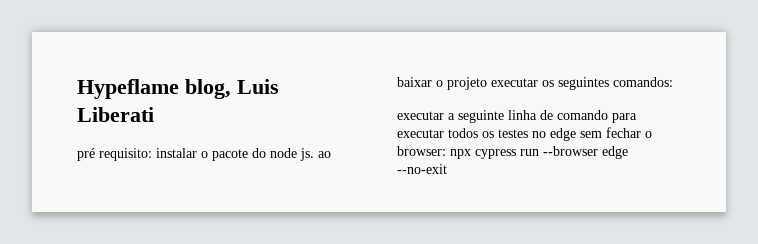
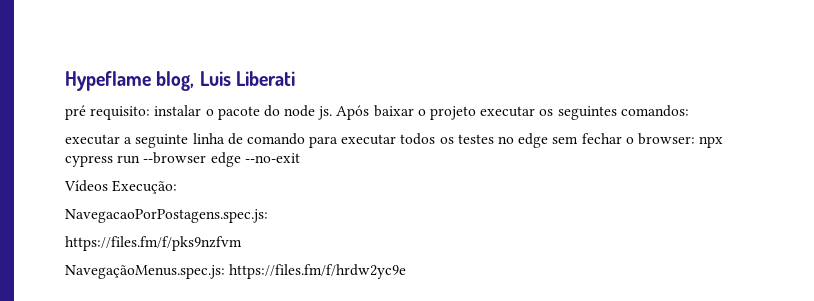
- pré requisito: instalar o pacote do node js. ao baixar o projeto executar os seguintes comandos:
+ pré requisito: instalar o pacote do node js. Após baixar o projeto executar os seguintes comandos:
+ Vídeos Execução:
+ NavegacaoPorPostagens.spec.js:
+ https://files.fm/f/pks9nzfvm
+ NavegaçãoMenus.spec.js: https://files.fm/f/hrdw2yc9e

